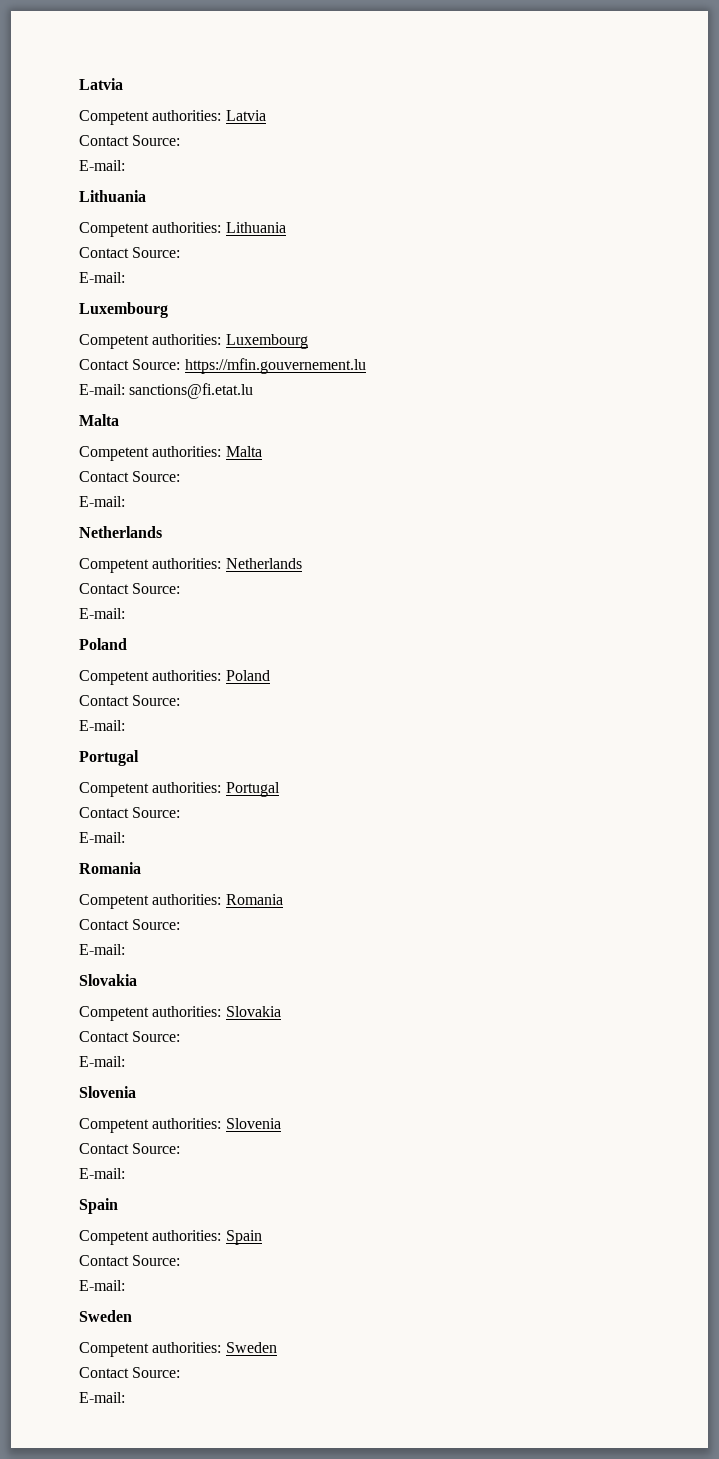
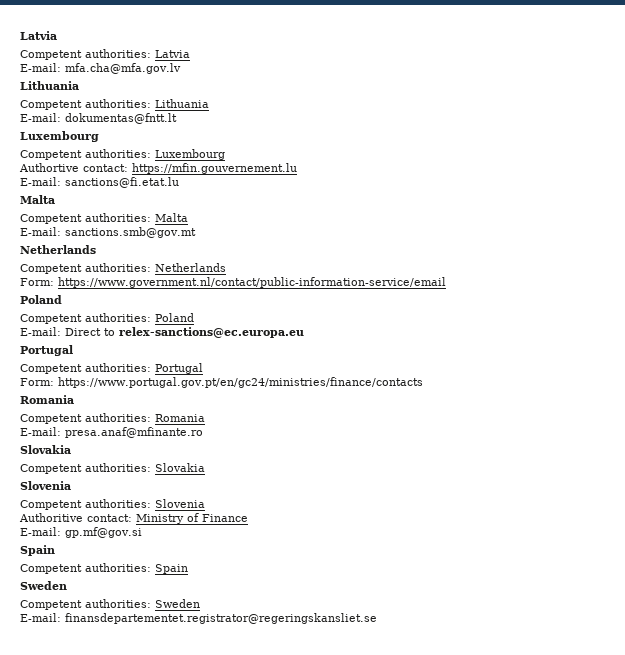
  Competent authorities: Latvia
- Contact Source:
- E-mail:
+ E-mail: mfa.cha@mfa.gov.lv
  Competent authorities: Lithuania
- Contact Source:
- E-mail:
+ E-mail: dokumentas@fntt.lt
- Contact Source: https://mfin.gouvernement.lu
+ Authortive contact: https://mfin.gouvernement.lu
  Competent authorities: Malta
- Contact Source:
- E-mail:
+ E-mail: sanctions.smb@gov.mt
  Competent authorities: Netherlands
- Contact Source:
- E-mail:
+ Form: https://www.government.nl/contact/public-information-service/email
  Competent authorities: Poland
- Contact Source:
- E-mail:
+ E-mail: Direct to relex-sanctions@ec.europa.eu
  Competent authorities: Portugal
- Contact Source:
- E-mail:
+ Form: https://www.portugal.gov.pt/en/gc24/ministries/finance/contacts
  Competent authorities: Romania
- Contact Source:
- E-mail:
+ E-mail: presa.anaf@mfinante.ro
  Competent authorities: Slovakia
- Contact Source:
- E-mail:
  Competent authorities: Slovenia
- Contact Source:
- E-mail:
+ Authoritive contact: Ministry of Finance
+ E-mail: gp.mf@gov.si
  Competent authorities: Spain
- Contact Source:
- E-mail:
  Competent authorities: Sweden
- Contact Source:
- E-mail:
+ E-mail: finansdepartementet.registrator@regeringskansliet.se

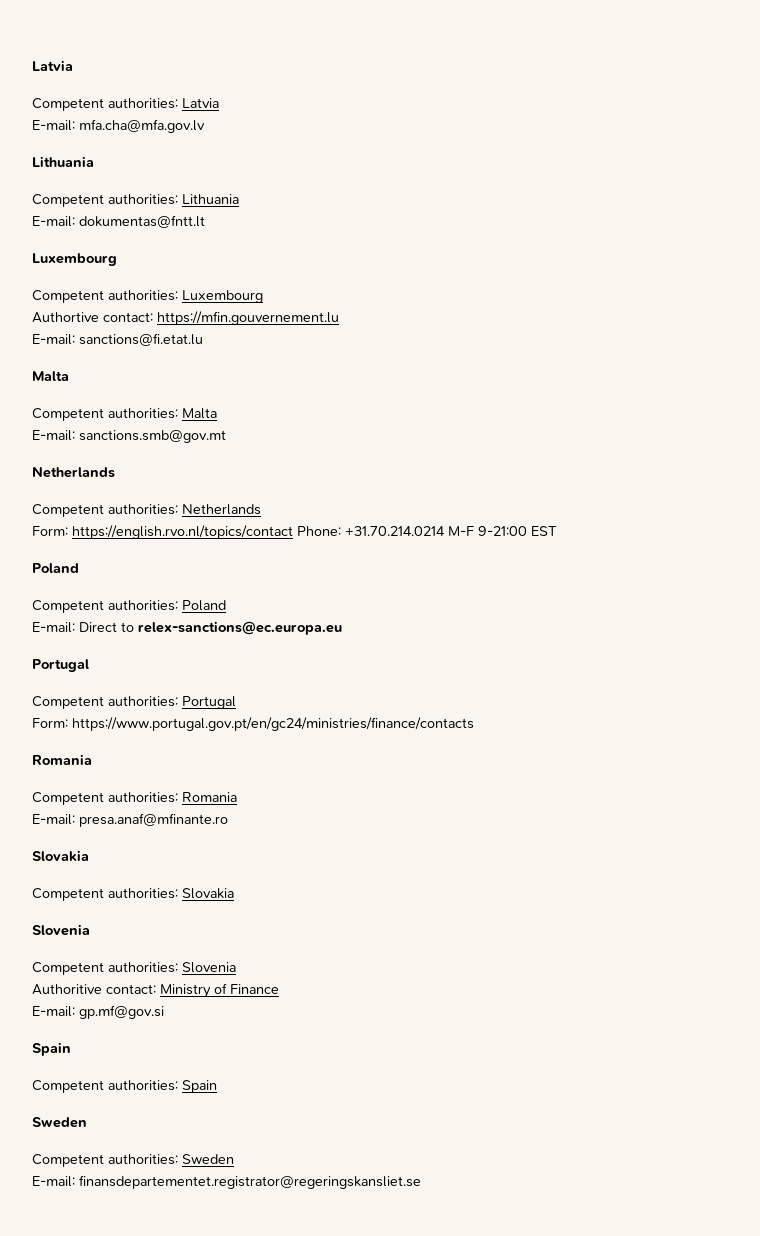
- Form: https://www.government.nl/contact/public-information-service/email
+ Form: https://english.rvo.nl/topics/contact Phone: +31.70.214.0214 M-F 9-21:00 EST

